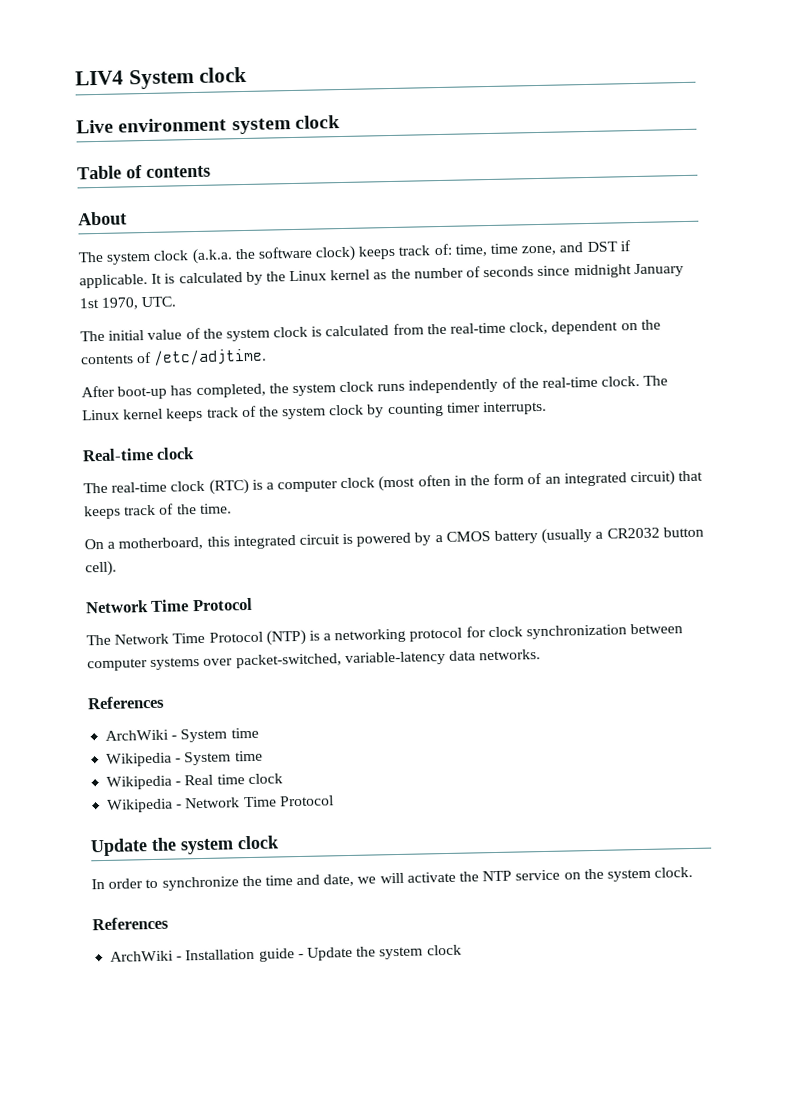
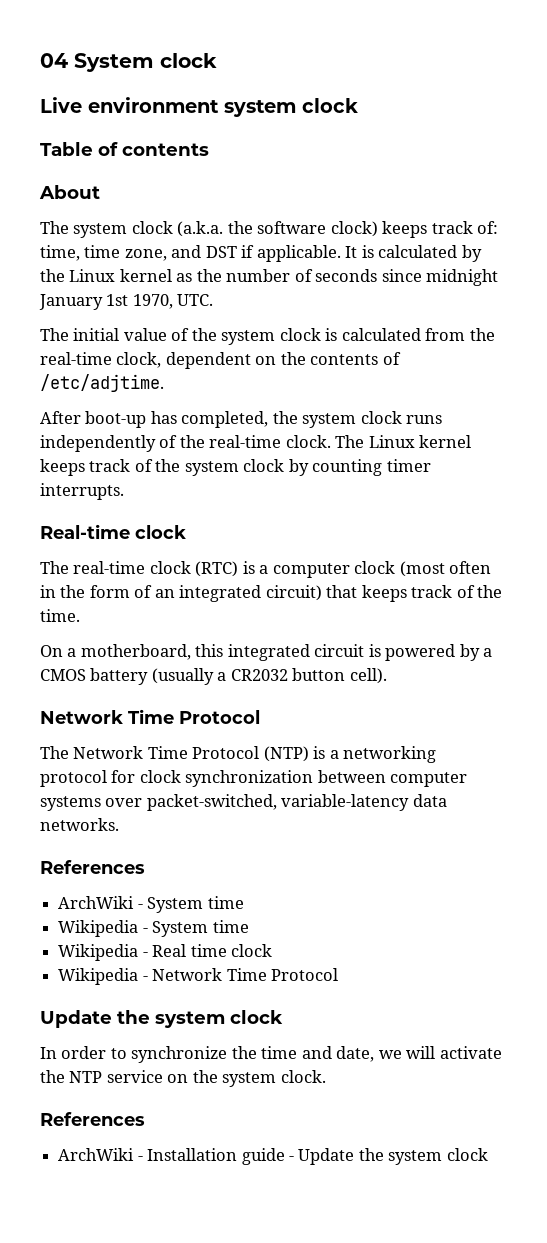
- LIV4 System clock
+ 04 System clock

